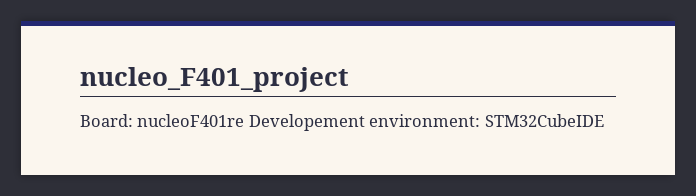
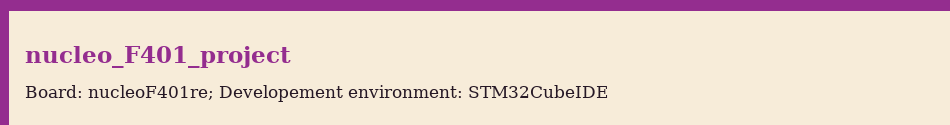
- Board: nucleoF401re Developement environment: STM32CubeIDE
+ Board: nucleoF401re; Developement environment: STM32CubeIDE

